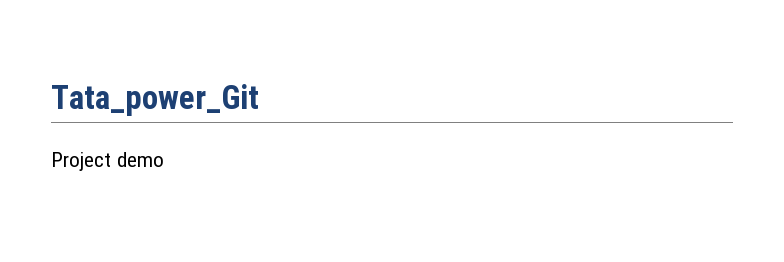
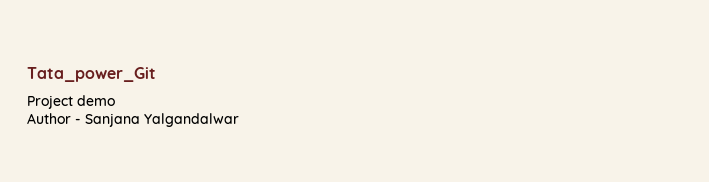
+ Author - Sanjana Yalgandalwar

